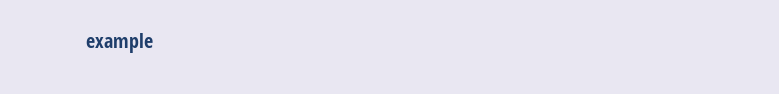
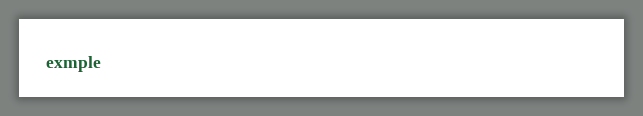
- example
+ exmple

